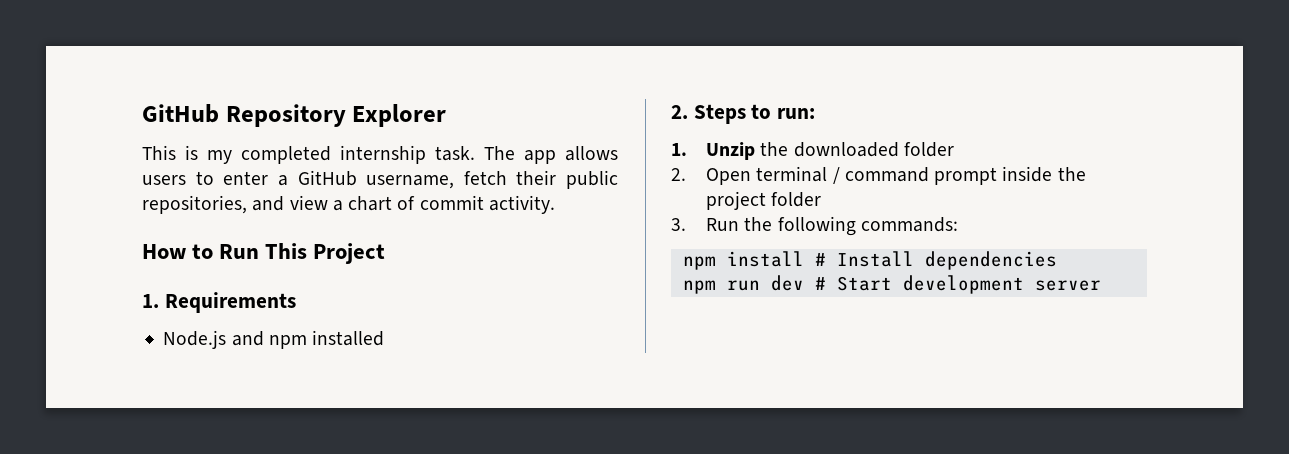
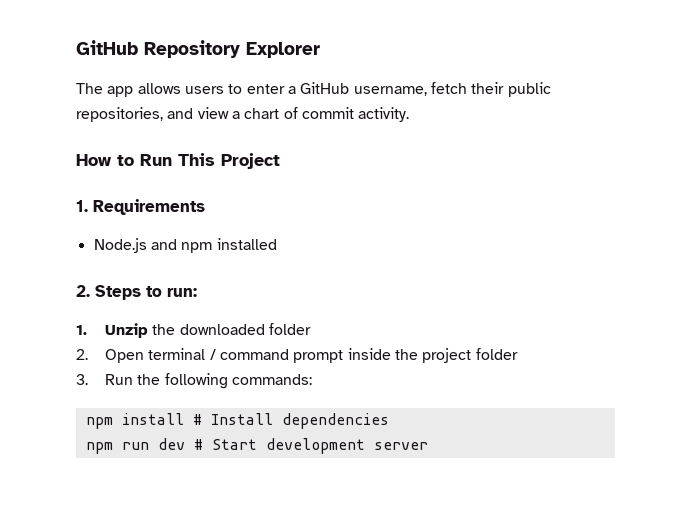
- This is my completed internship task.

